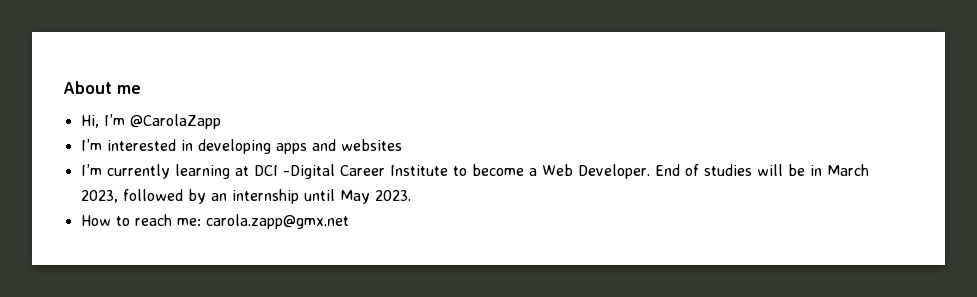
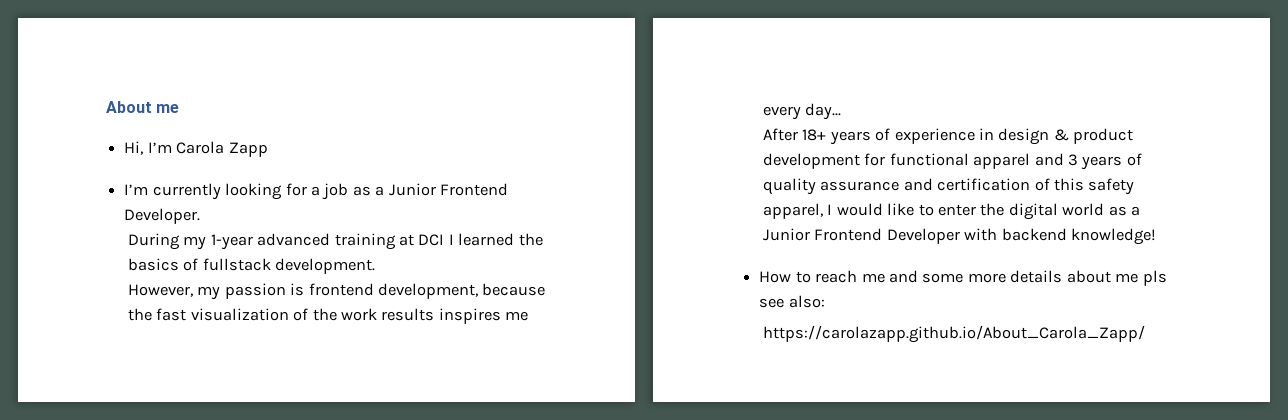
- Hi, I’m @CarolaZapp
- I’m interested in developing apps and websites
- I’m currently learning at DCI -Digital Career Institute to become a Web Developer. End of studies will be in March 2023, followed by an internship until May 2023.
- How to reach me: carola.zapp@gmx.net
+ Hi, I’m Carola Zapp
+ I’m currently looking for a job as a Junior Frontend Developer.
+ During my 1-year advanced training at DCI I learned the basics of fullstack development.
+ However, my passion is frontend development, because the fast visualization of the work results inspires me every day...
+ After 18+ years of experience in design & product development for functional apparel and 3 years of quality assurance and certification of this safety apparel, I would like to enter the digital world as a Junior Frontend Developer with backend knowledge!
+ How to reach me and some more details about me pls see also:
+ https://carolazapp.github.io/About_Carola_Zapp/

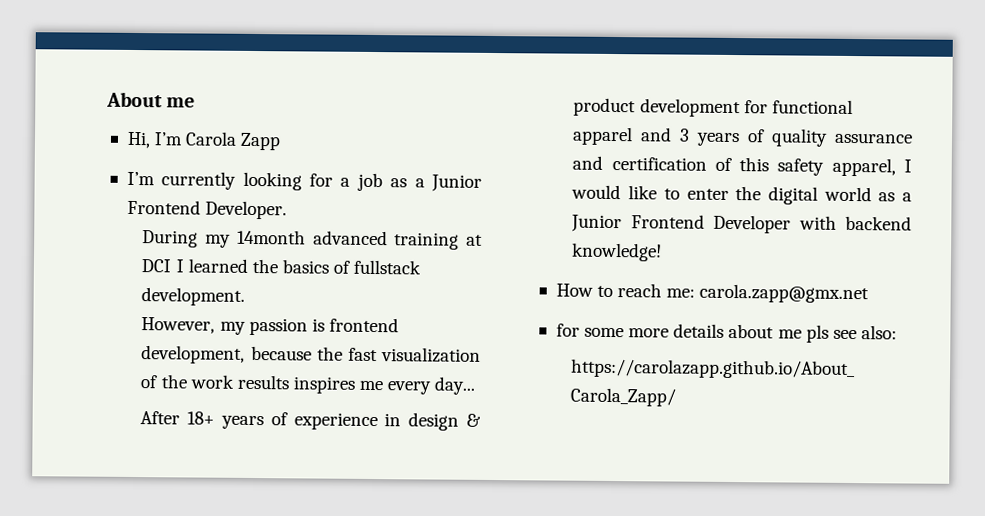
- During my 1-year advanced training at DCI I learned the basics of fullstack development.
+ During my 14month advanced training at DCI I learned the basics of fullstack development.
- How to reach me and some more details about me pls see also:
+ How to reach me: carola.zapp@gmx.net
+ for some more details about me pls see also:

